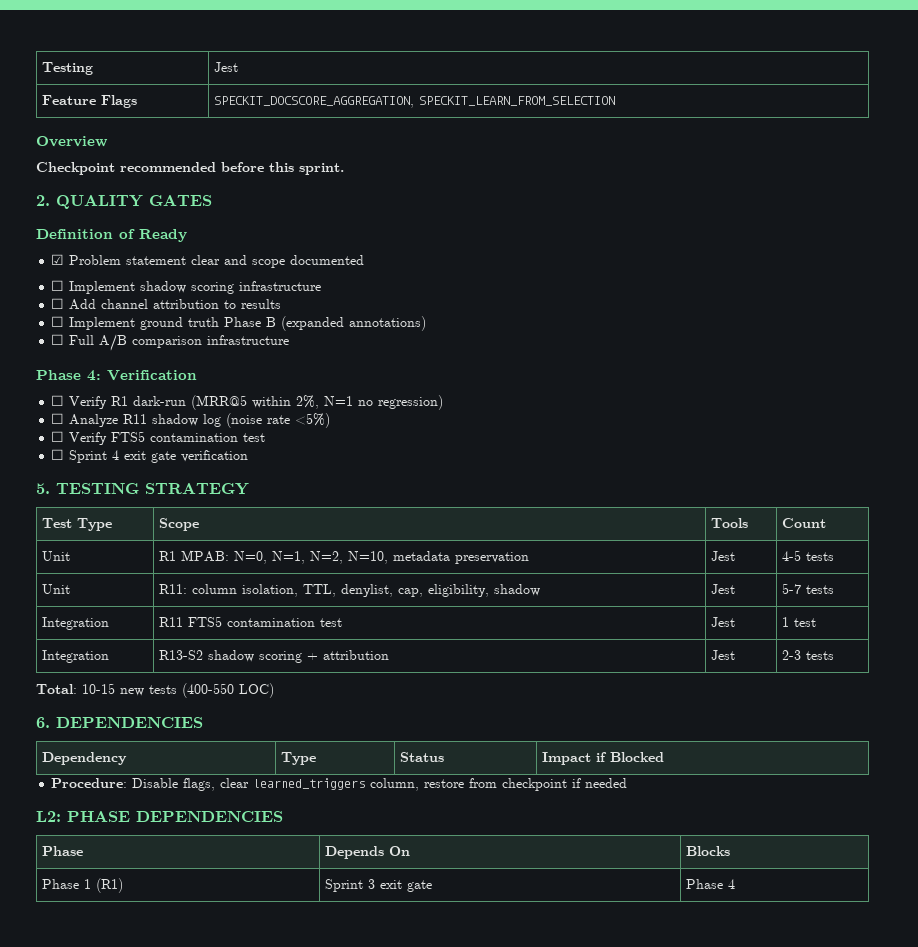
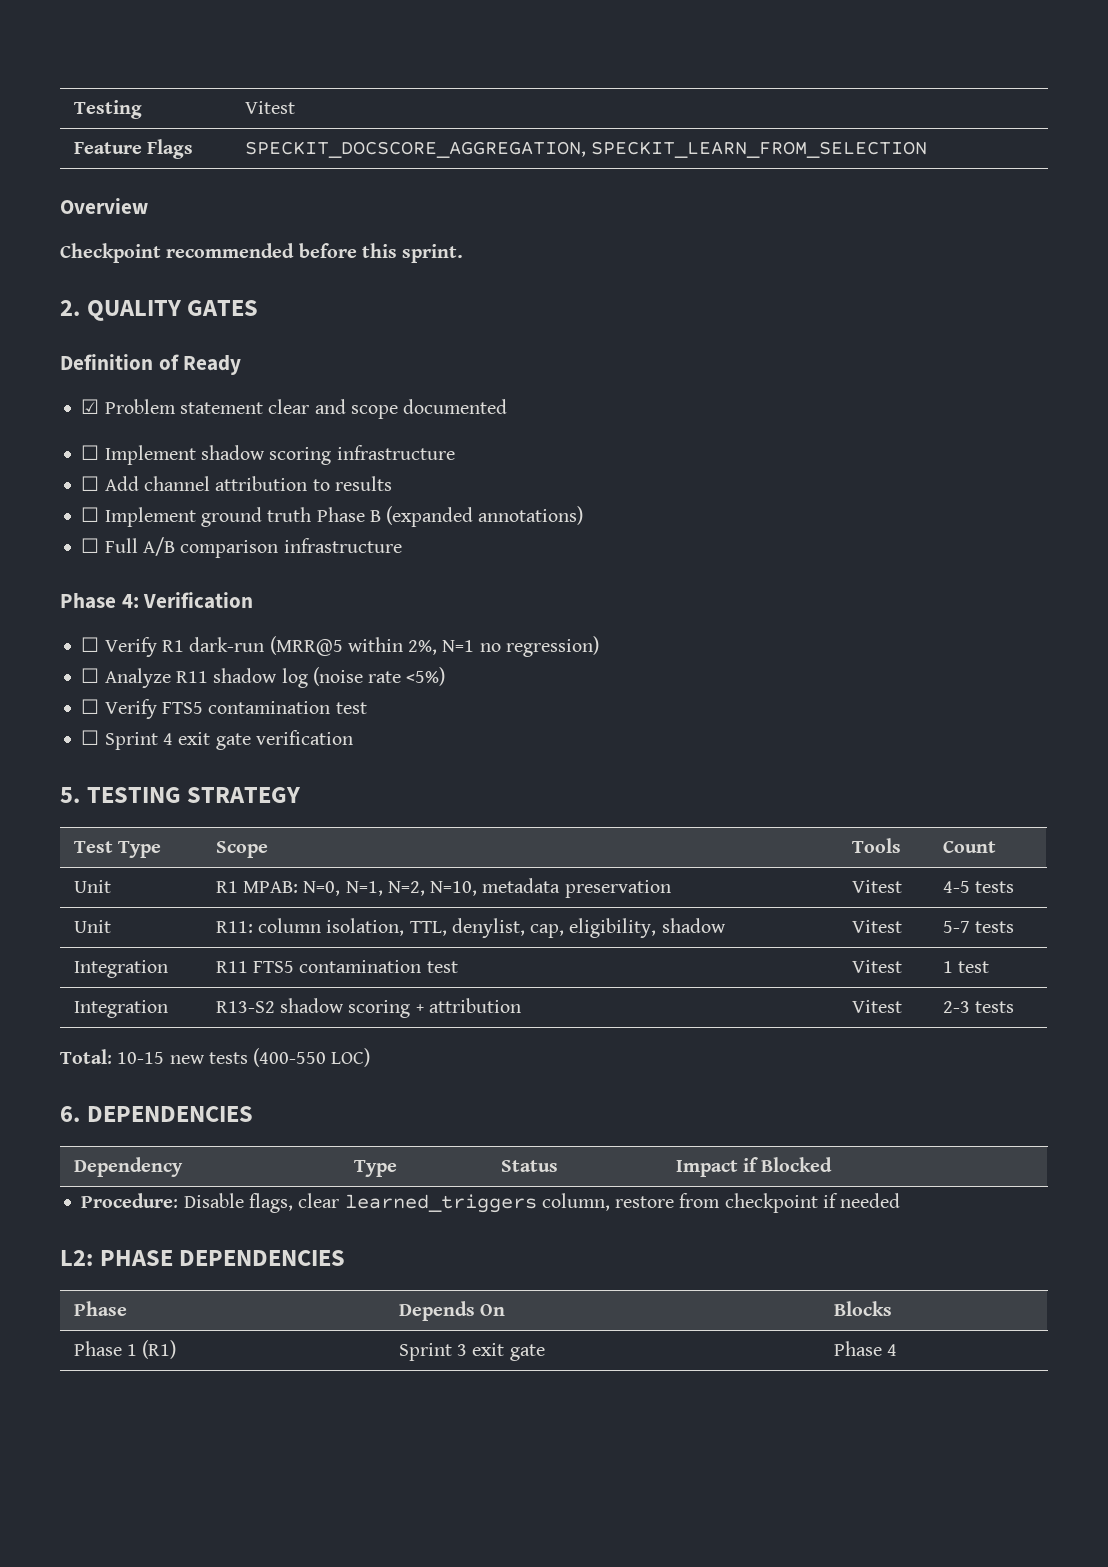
- Testing | Jest
+ Testing | Vitest
- Unit | R1 MPAB: N=0, N=1, N=2, N=10, metadata preservation | Jest | 4-5 tests
+ Unit | R1 MPAB: N=0, N=1, N=2, N=10, metadata preservation | Vitest | 4-5 tests
- Unit | R11: column isolation, TTL, denylist, cap, eligibility, shadow | Jest | 5-7 tests
+ Unit | R11: column isolation, TTL, denylist, cap, eligibility, shadow | Vitest | 5-7 tests
- Integration | R11 FTS5 contamination test | Jest | 1 test
+ Integration | R11 FTS5 contamination test | Vitest | 1 test
- Integration | R13-S2 shadow scoring + attribution | Jest | 2-3 tests
+ Integration | R13-S2 shadow scoring + attribution | Vitest | 2-3 tests

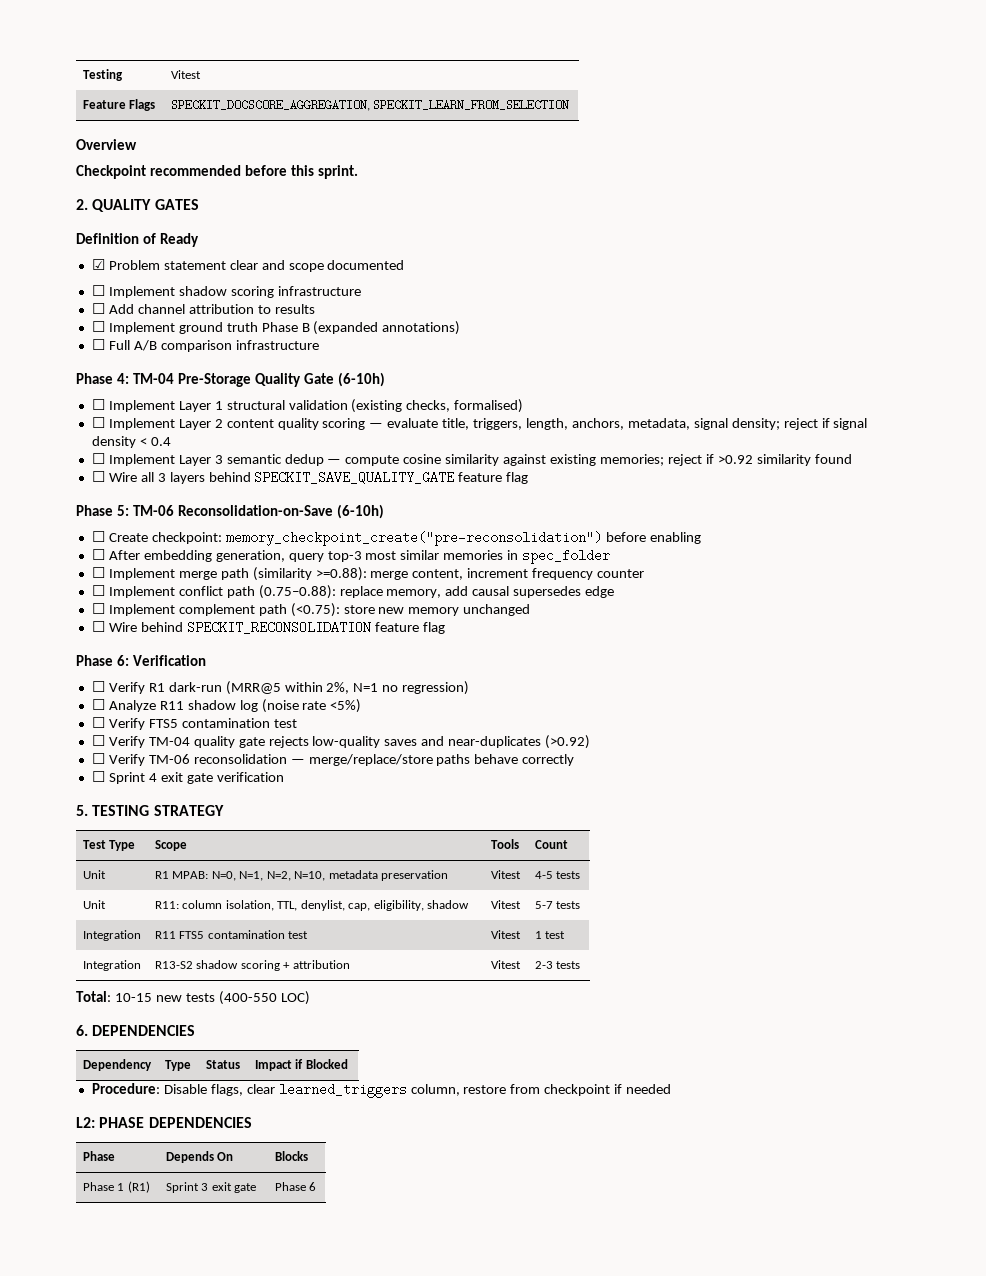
- Phase 4: Verification
+ Phase 4: TM-04 Pre-Storage Quality Gate (6-10h)
+ ☐ Implement Layer 1 structural validation (existing checks, formalised)
+ ☐ Implement Layer 2 content quality scoring — evaluate title, triggers, length, anchors, metadata, signal density; reject if signal density < 0.4
+ ☐ Implement Layer 3 semantic dedup — compute cosine similarity against existing memories; reject if >0.92 similarity found
+ ☐ Wire all 3 layers behind SPECKIT_SAVE_QUALITY_GATE feature flag
+ Phase 5: TM-06 Reconsolidation-on-Save (6-10h)
+ ☐ Create checkpoint: memory_checkpoint_create("pre-reconsolidation") before enabling
+ ☐ After embedding generation, query top-3 most similar memories in spec_folder
+ ☐ Implement merge path (similarity >=0.88): merge content, increment frequency counter
+ ☐ Implement conflict path (0.75–0.88): replace memory, add causal supersedes edge
+ ☐ Implement complement path (<0.75): store new memory unchanged
+ ☐ Wire behind SPECKIT_RECONSOLIDATION feature flag
+ Phase 6: Verification
+ ☐ Verify TM-04 quality gate rejects low-quality saves and near-duplicates (>0.92)
+ ☐ Verify TM-06 reconsolidation — merge/replace/store paths behave correctly
- Phase 1 (R1) | Sprint 3 exit gate | Phase 4
+ Phase 1 (R1) | Sprint 3 exit gate | Phase 6

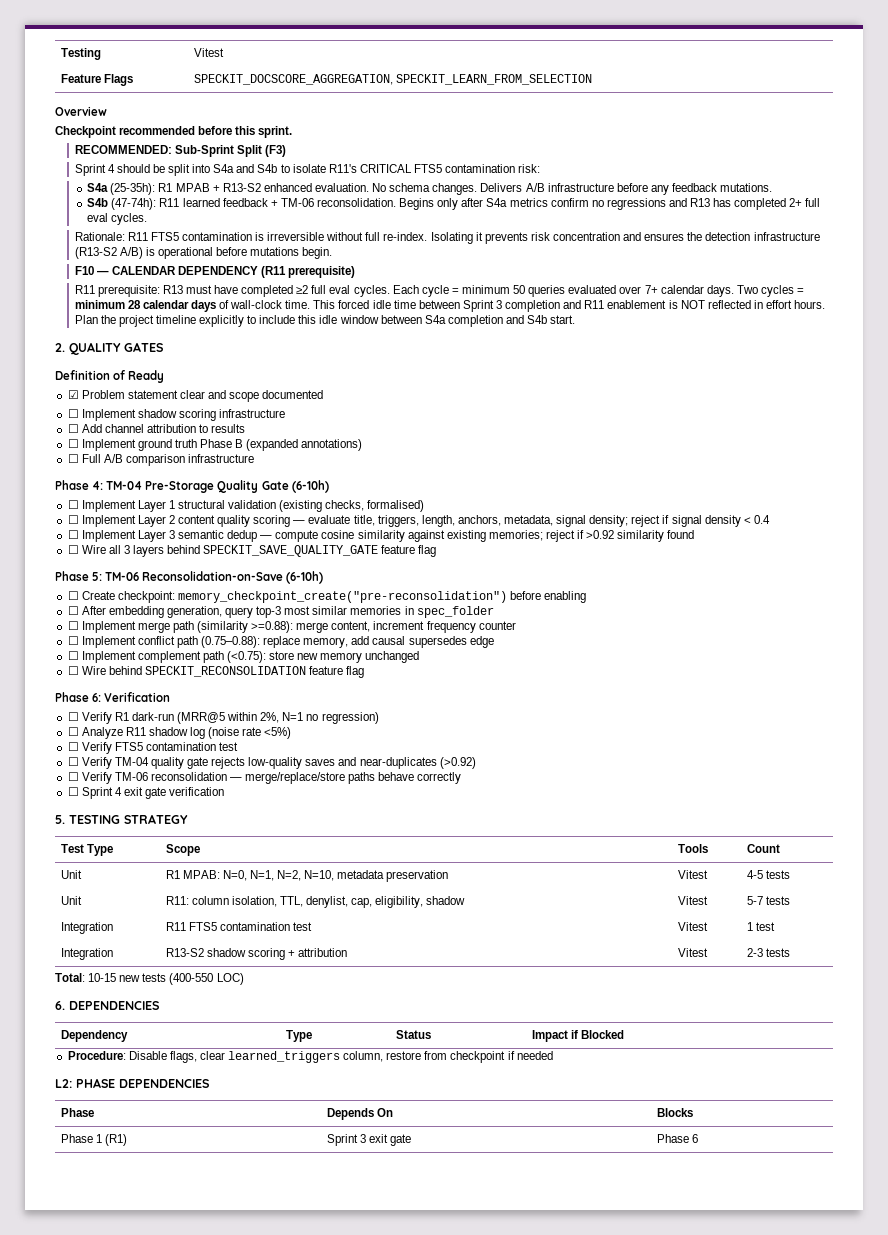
+ RECOMMENDED: Sub-Sprint Split (F3)
+ Sprint 4 should be split into S4a and S4b to isolate R11's CRITICAL FTS5 contamination risk:
+ S4a (25-35h): R1 MPAB + R13-S2 enhanced evaluation. No schema changes. Delivers A/B infrastructure before any feedback mutations.
+ S4b (47-74h): R11 learned feedback + TM-06 reconsolidation. Begins only after S4a metrics confirm no regressions and R13 has completed 2+ full eval cycles.
+ Rationale: R11 FTS5 contamination is irreversible without full re-index. Isolating it prevents risk concentration and ensures the detection infrastructure (R13-S2 A/B) is operational before mutations begin.
+ F10 — CALENDAR DEPENDENCY (R11 prerequisite)
+ R11 prerequisite: R13 must have completed ≥2 full eval cycles. Each cycle = minimum 50 queries evaluated over 7+ calendar days. Two cycles = minimum 28 calendar days of wall-clock time. This forced idle time between Sprint 3 completion and R11 enablement is NOT reflected in effort hours. Plan the project timeline explicitly to include this idle window between S4a completion and S4b start.

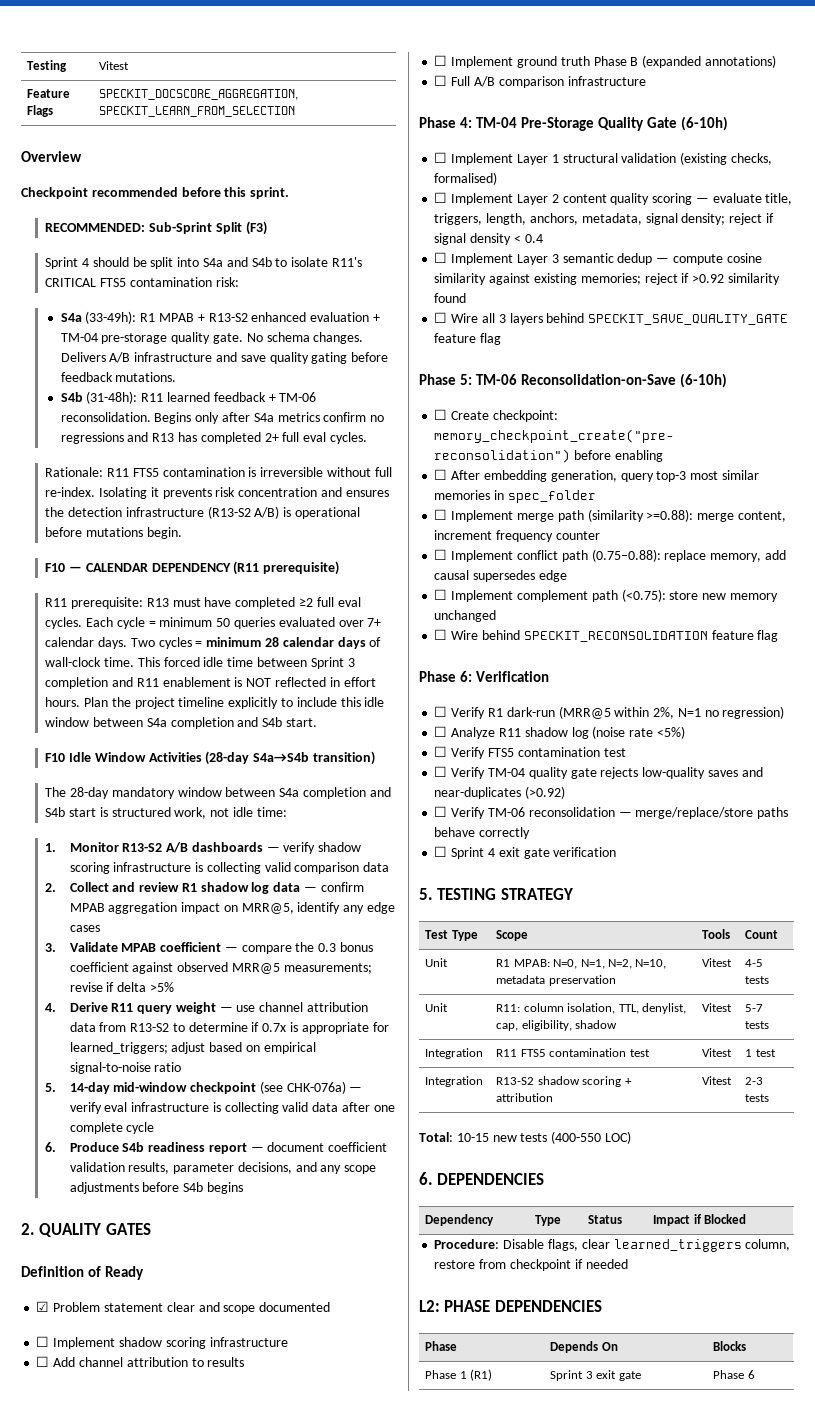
- S4a (25-35h): R1 MPAB + R13-S2 enhanced evaluation.
+ S4a (33-49h): R1 MPAB + R13-S2 enhanced evaluation + TM-04 pre-storage quality gate.
- Delivers A/B infrastructure before any feedback mutations.
+ Delivers A/B infrastructure and save quality gating before feedback mutations.
- S4b (47-74h): R11 learned feedback + TM-06 reconsolidation.
+ S4b (31-48h): R11 learned feedback + TM-06 reconsolidation.
+ F10 Idle Window Activities (28-day S4a→S4b transition)
+ The 28-day mandatory window between S4a completion and S4b start is structured work, not idle time:
+ 1. Monitor R13-S2 A/B dashboards — verify shadow scoring infrastructure is collecting valid comparison data
+ 2. Collect and review R1 shadow log data — confirm MPAB aggregation impact on MRR@5, identify any edge cases
+ 3. Validate MPAB coefficient — compare the 0.3 bonus coefficient against observed MRR@5 measurements; revise if delta >5%
+ 4. Derive R11 query weight — use channel attribution data from R13-S2 to determine if 0.7x is appropriate for learned_triggers; adjust based on empirical signal-to-noise ratio
+ 5. 14-day mid-window checkpoint (see CHK-076a) — verify eval infrastructure is collecting valid data after one complete cycle
+ 6. Produce S4b readiness report — document coefficient validation results, parameter decisions, and any scope adjustments before S4b begins

